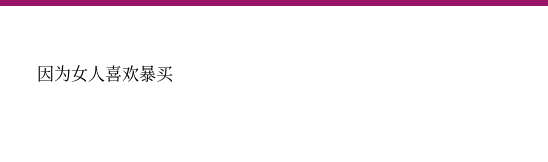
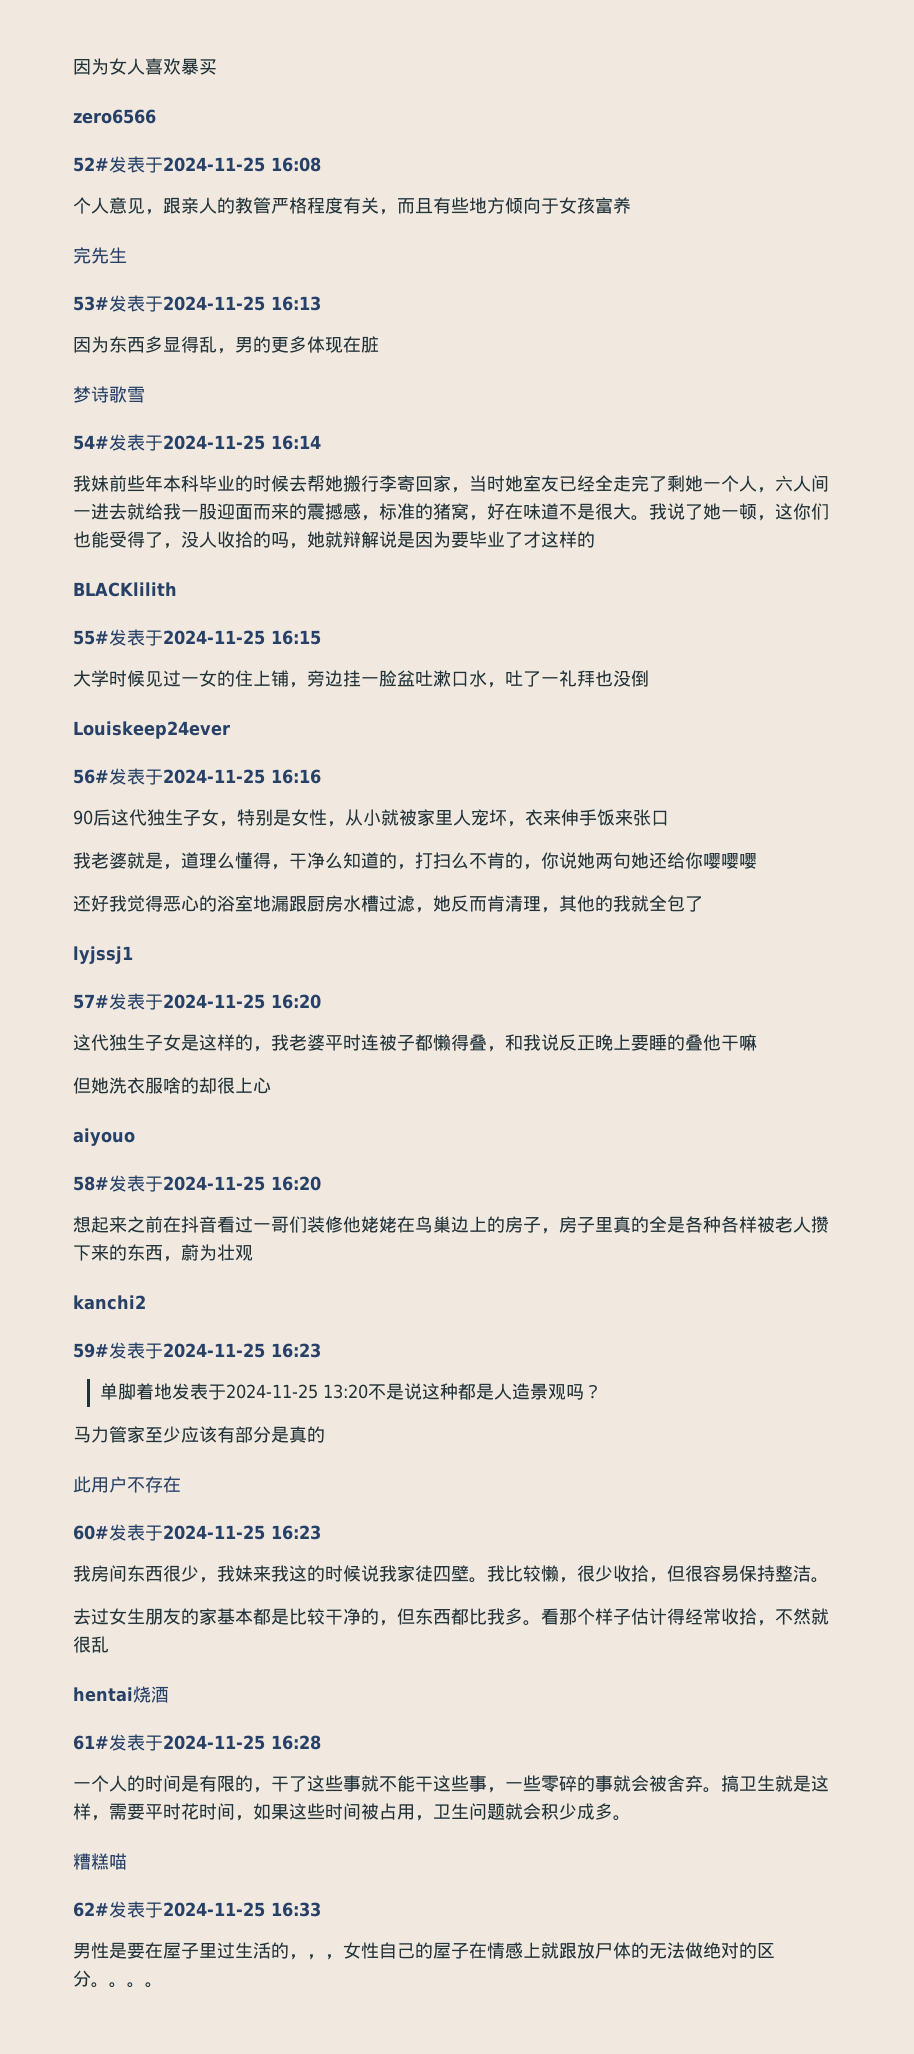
+ zero6566
+ 52#发表于2024-11-25 16:08
+ 个人意见，跟亲人的教管严格程度有关，而且有些地方倾向于女孩富养
+ 完先生
+ 53#发表于2024-11-25 16:13
+ 因为东西多显得乱，男的更多体现在脏
+ 梦诗歌雪
+ 54#发表于2024-11-25 16:14
+ 我妹前些年本科毕业的时候去帮她搬行李寄回家，当时她室友已经全走完了剩她一个人，六人间一进去就给我一股迎面而来的震撼感，标准的猪窝，好在味道不是很大。我说了她一顿，这你们也能受得了，没人收拾的吗，她就辩解说是因为要毕业了才这样的
+ BLACKlilith
+ 55#发表于2024-11-25 16:15
+ 大学时候见过一女的住上铺，旁边挂一脸盆吐漱口水，吐了一礼拜也没倒
+ Louiskeep24ever
+ 56#发表于2024-11-25 16:16
+ 90后这代独生子女，特别是女性，从小就被家里人宠坏，衣来伸手饭来张口
+ 我老婆就是，道理么懂得，干净么知道的，打扫么不肯的，你说她两句她还给你嘤嘤嘤
+ 还好我觉得恶心的浴室地漏跟厨房水槽过滤，她反而肯清理，其他的我就全包了
+ lyjssj1
+ 57#发表于2024-11-25 16:20
+ 这代独生子女是这样的，我老婆平时连被子都懒得叠，和我说反正晚上要睡的叠他干嘛
+ 但她洗衣服啥的却很上心
+ aiyouo
+ 58#发表于2024-11-25 16:20
+ 想起来之前在抖音看过一哥们装修他姥姥在鸟巢边上的房子，房子里真的全是各种各样被老人攒下来的东西，蔚为壮观
+ kanchi2
+ 59#发表于2024-11-25 16:23
+ 单脚着地发表于2024-11-25 13:20不是说这种都是人造景观吗？
+ 马力管家至少应该有部分是真的
+ 此用户不存在
+ 60#发表于2024-11-25 16:23
+ 我房间东西很少，我妹来我这的时候说我家徒四壁。我比较懒，很少收拾，但很容易保持整洁。
+ 去过女生朋友的家基本都是比较干净的，但东西都比我多。看那个样子估计得经常收拾，不然就很乱
+ hentai烧酒
+ 61#发表于2024-11-25 16:28
+ 一个人的时间是有限的，干了这些事就不能干这些事，一些零碎的事就会被舍弃。搞卫生就是这样，需要平时花时间，如果这些时间被占用，卫生问题就会积少成多。
+ 糟糕喵
+ 62#发表于2024-11-25 16:33
+ 男性是要在屋子里过生活的，，，女性自己的屋子在情感上就跟放尸体的无法做绝对的区分。。。。

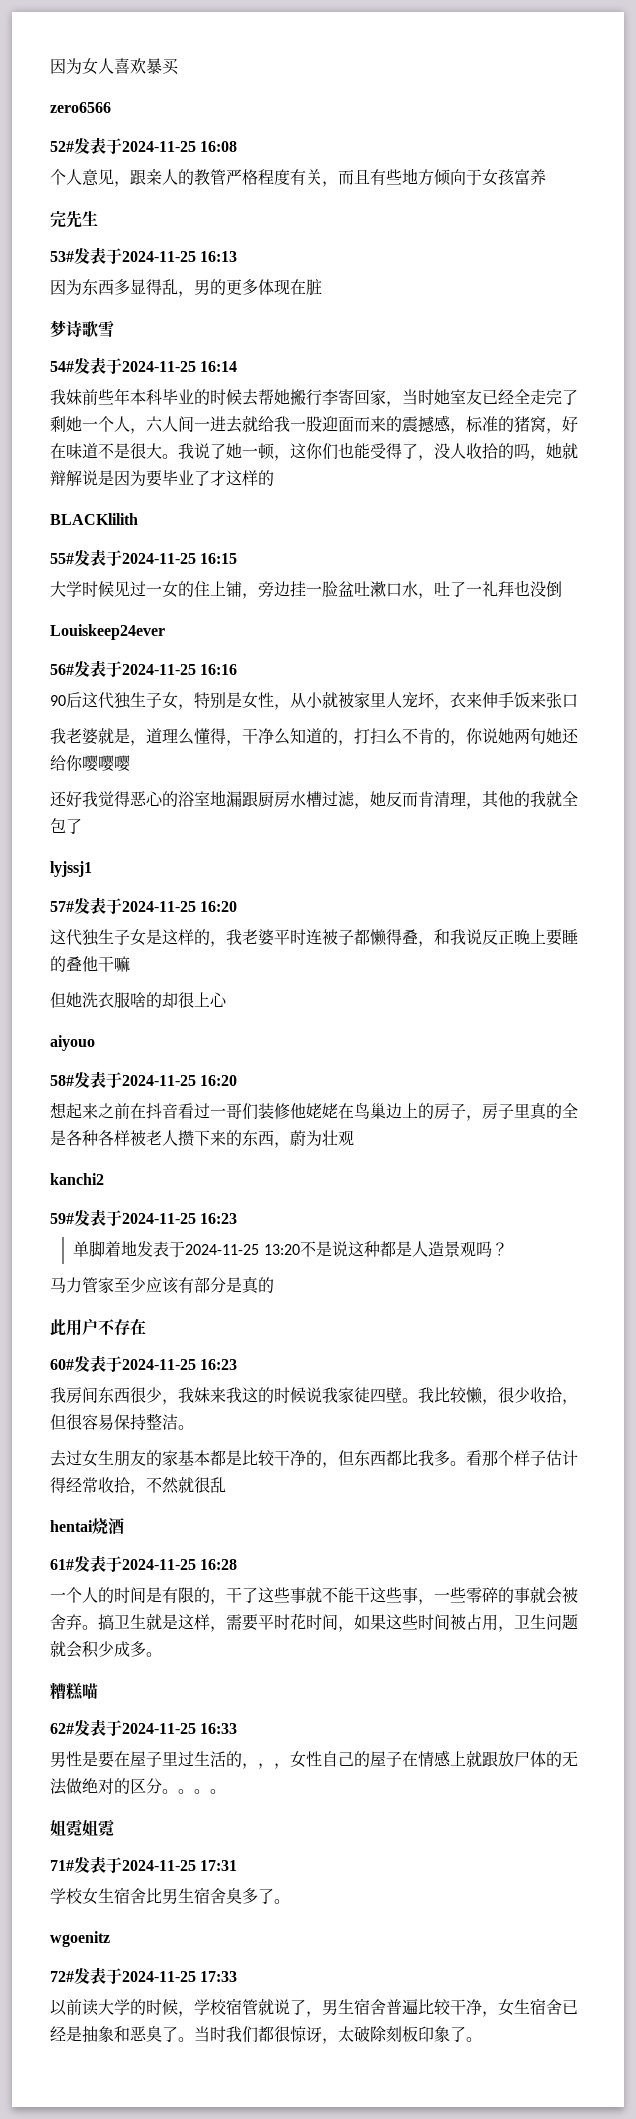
+ 姐霓姐霓
+ 71#发表于2024-11-25 17:31
+ 学校女生宿舍比男生宿舍臭多了。
+ wgoenitz
+ 72#发表于2024-11-25 17:33
+ 以前读大学的时候，学校宿管就说了，男生宿舍普遍比较干净，女生宿舍已经是抽象和恶臭了。当时我们都很惊讶，太破除刻板印象了。

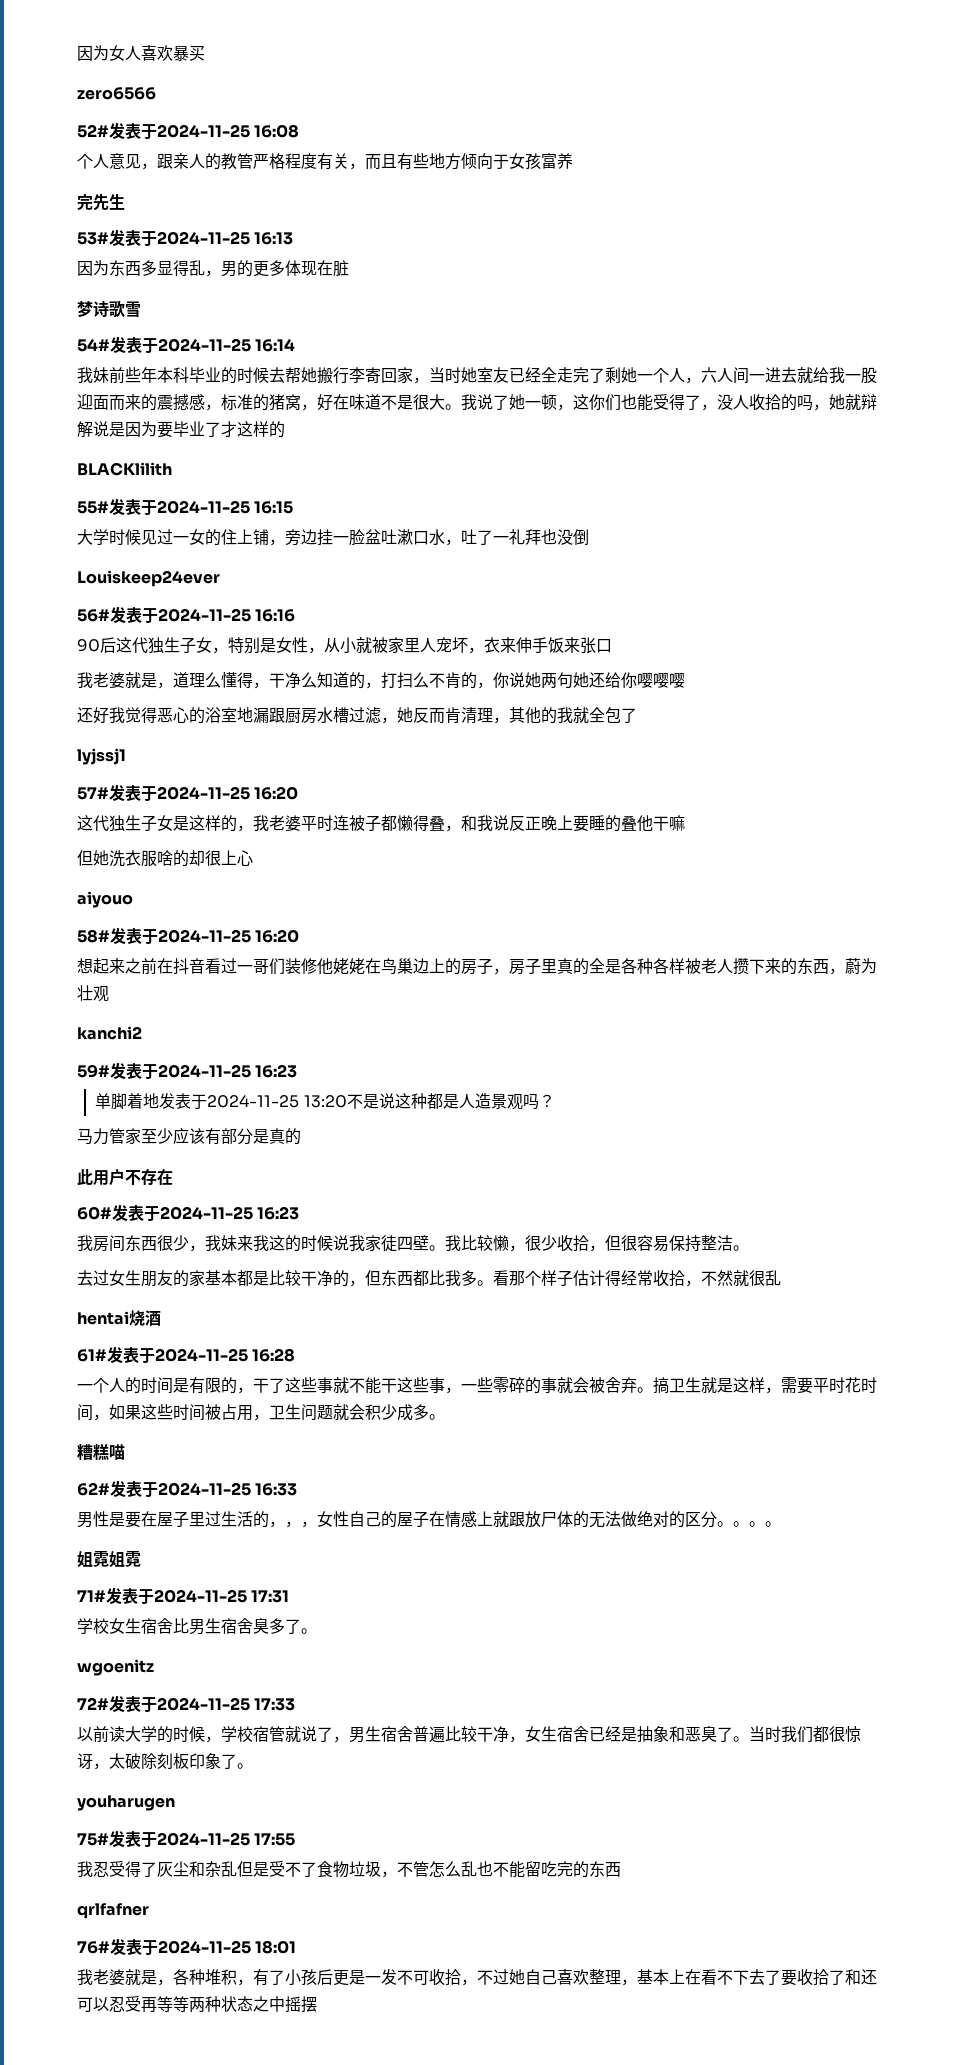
+ youharugen
+ 75#发表于2024-11-25 17:55
+ 我忍受得了灰尘和杂乱但是受不了食物垃圾，不管怎么乱也不能留吃完的东西
+ qrlfafner
+ 76#发表于2024-11-25 18:01
+ 我老婆就是，各种堆积，有了小孩后更是一发不可收拾，不过她自己喜欢整理，基本上在看不下去了要收拾了和还可以忍受再等等两种状态之中摇摆

